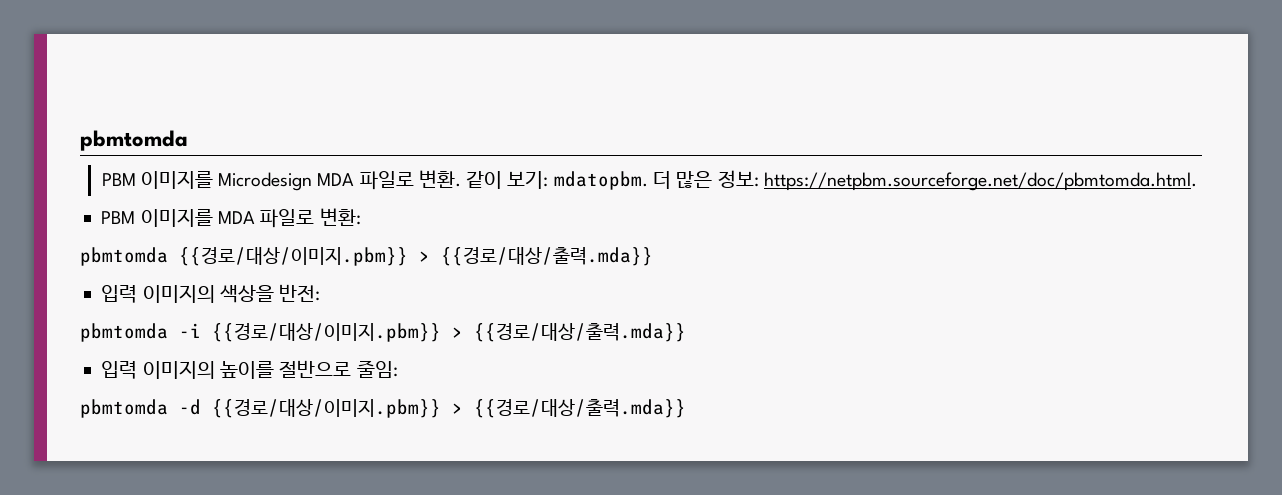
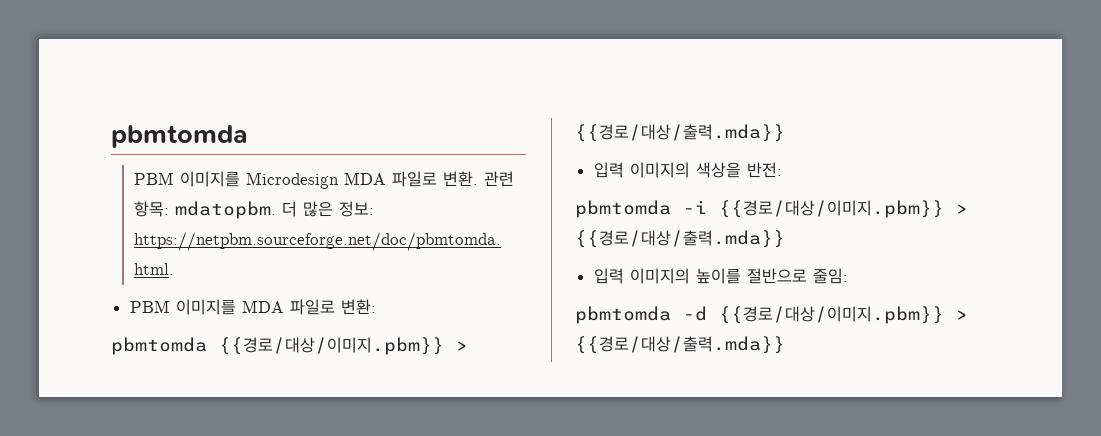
- 같이 보기: mdatopbm.
+ 관련 항목: mdatopbm.

